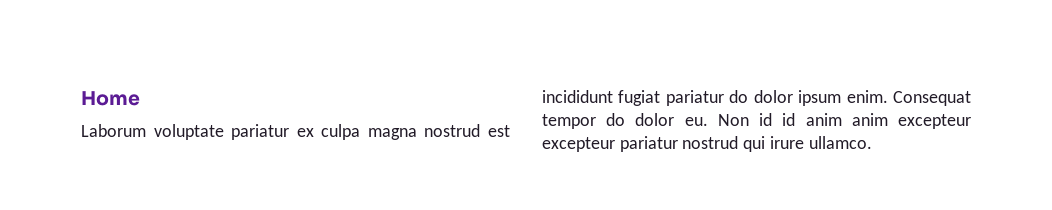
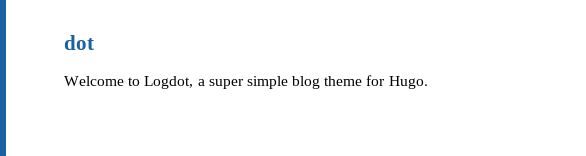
- Home
- Laborum voluptate pariatur ex culpa magna nostrud est incididunt fugiat pariatur do dolor ipsum enim. Consequat tempor do dolor eu. Non id id anim anim excepteur excepteur pariatur nostrud qui irure ullamco.
+ dot
+ Welcome to Logdot, a super simple blog theme for Hugo.

